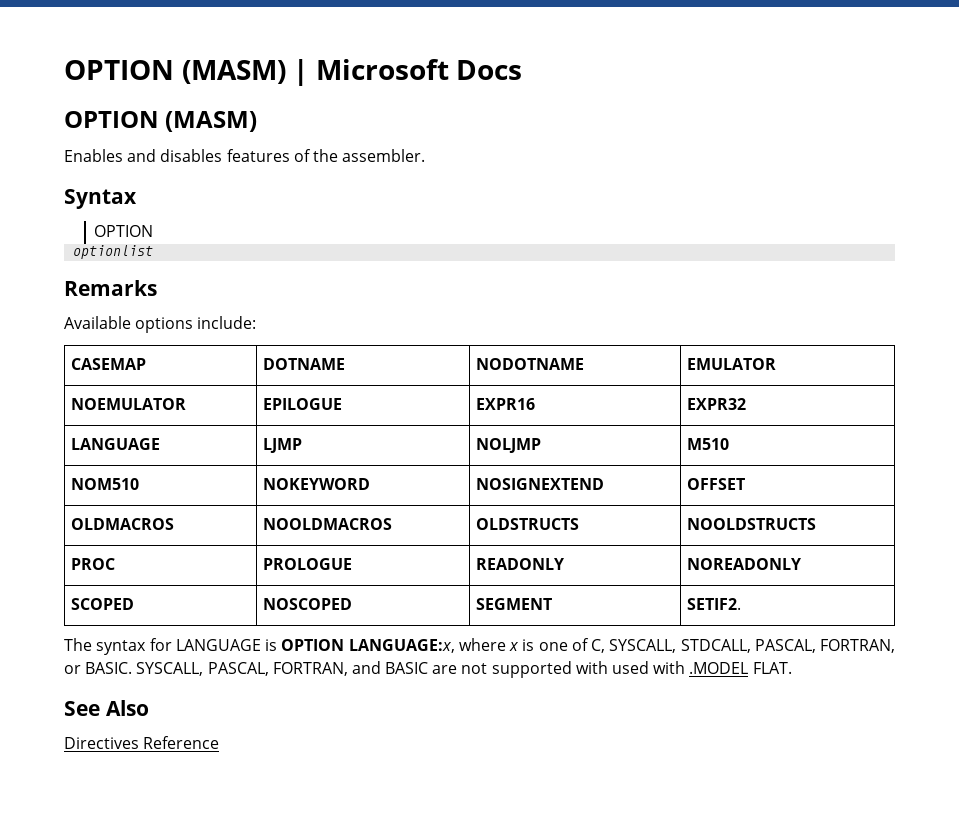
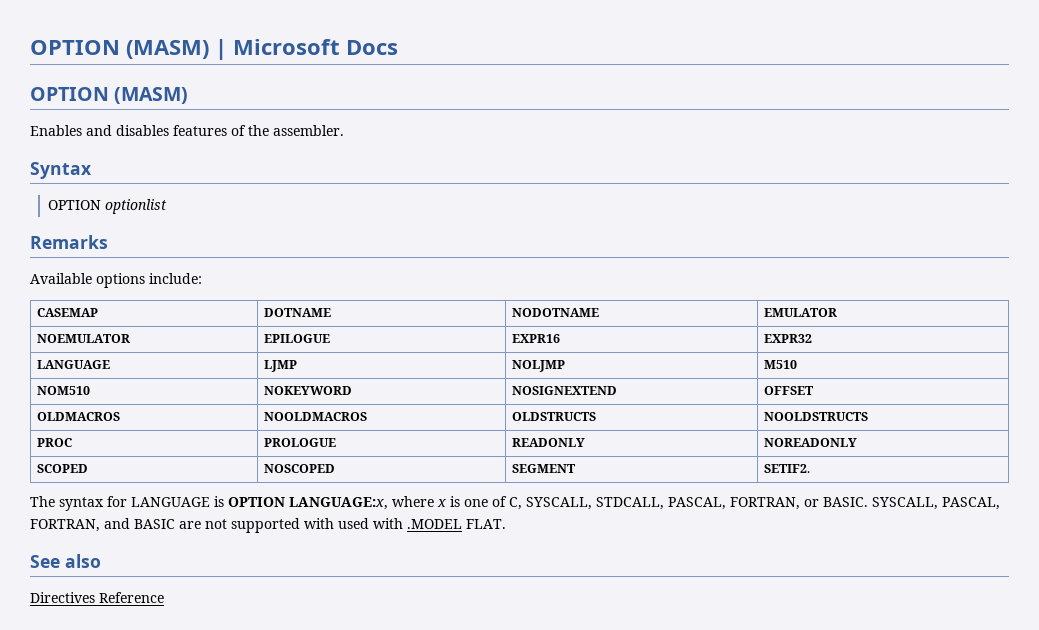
  Syntax
- OPTION
- optionlist
+ OPTION optionlist
- See Also
+ See also

